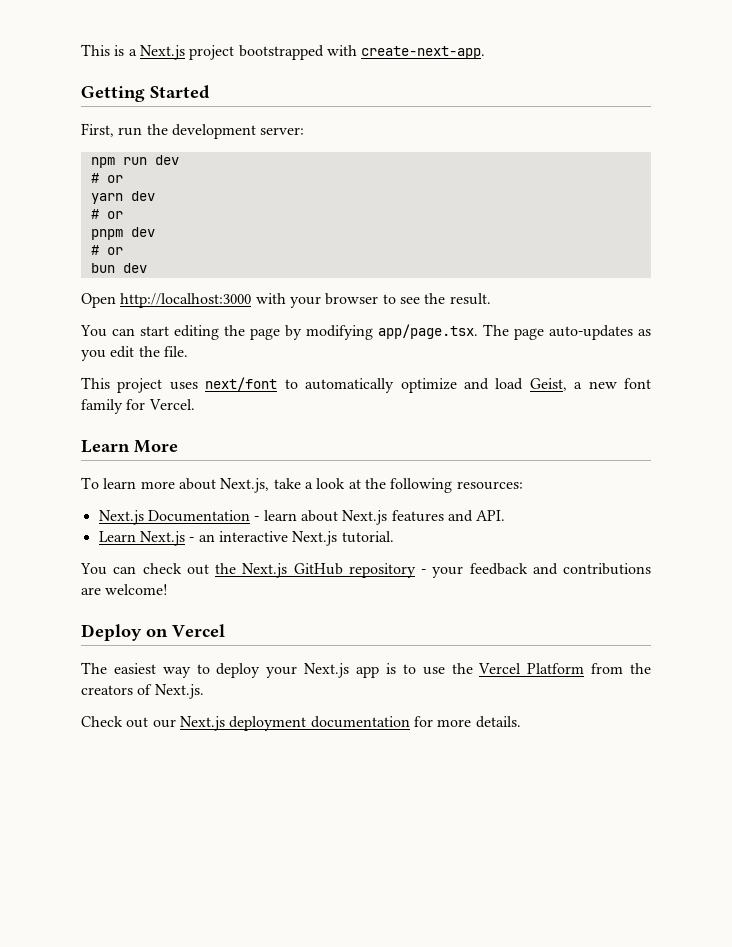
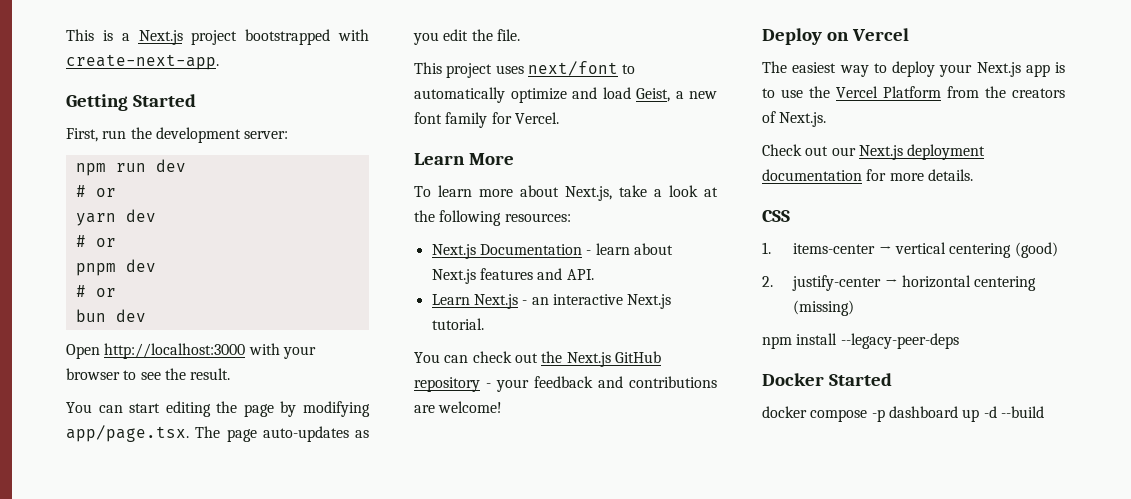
+ CSS
+ 1. items-center → vertical centering (good)
+ 2. justify-center → horizontal centering (missing)
+ npm install --legacy-peer-deps
+ Docker Started
+ docker compose -p dashboard up -d --build

